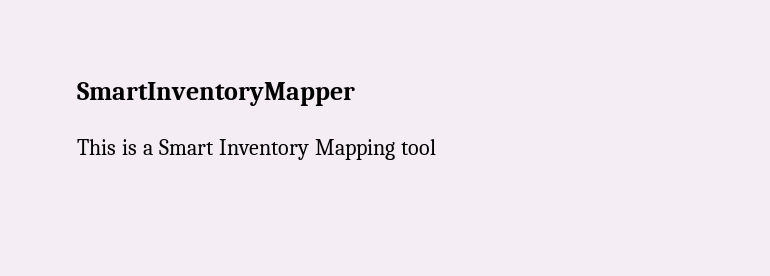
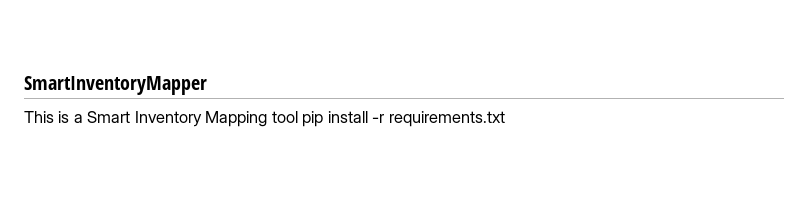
- This is a Smart Inventory Mapping tool
+ This is a Smart Inventory Mapping tool pip install -r requirements.txt

